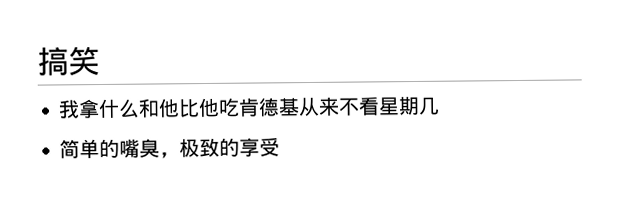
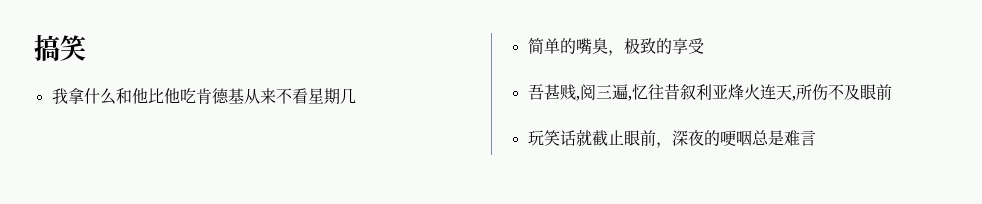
+ 吾甚贱,阅三遍,忆往昔叙利亚烽火连天,所伤不及眼前
+ 玩笑话就截止眼前，深夜的哽咽总是难言

